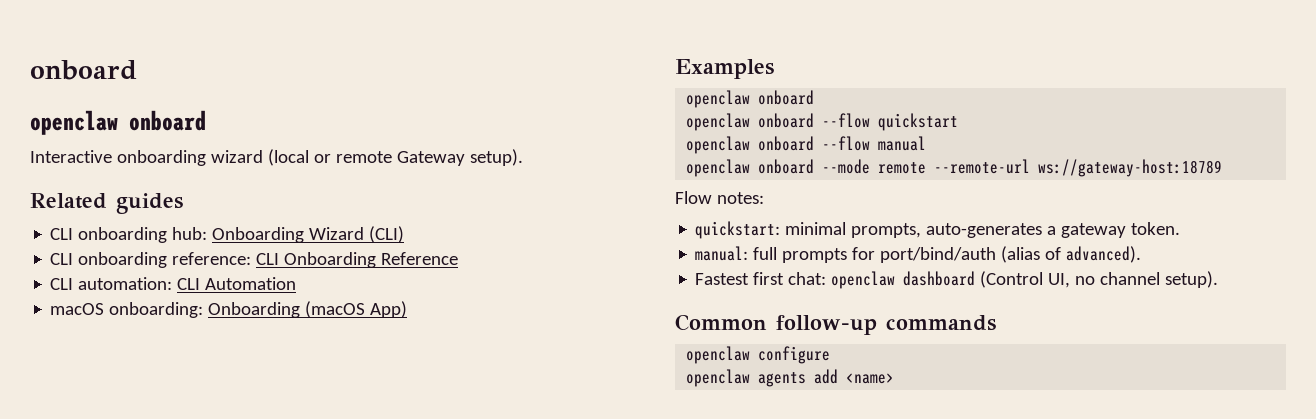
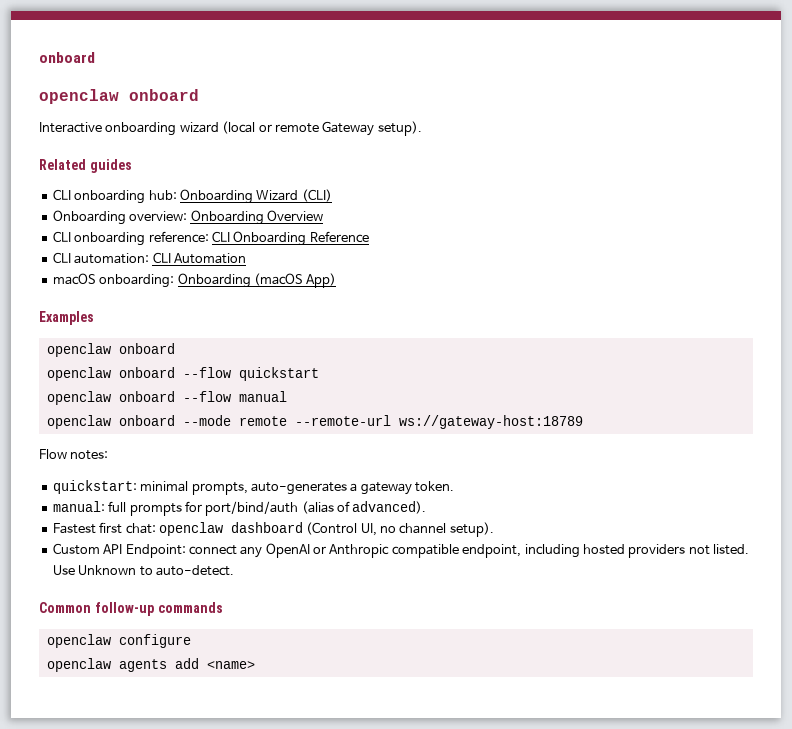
+ Onboarding overview: Onboarding Overview
+ Custom API Endpoint: connect any OpenAI or Anthropic compatible endpoint, including hosted providers not listed. Use Unknown to auto-detect.

